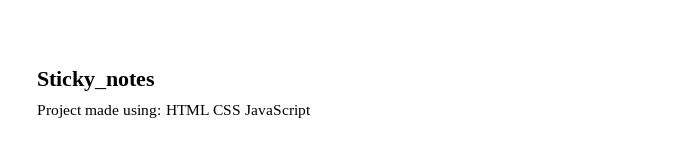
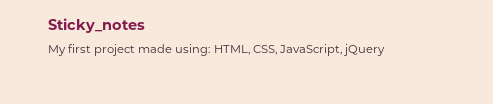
- Project made using: HTML CSS JavaScript
+ My first project made using: HTML, CSS, JavaScript, jQuery

